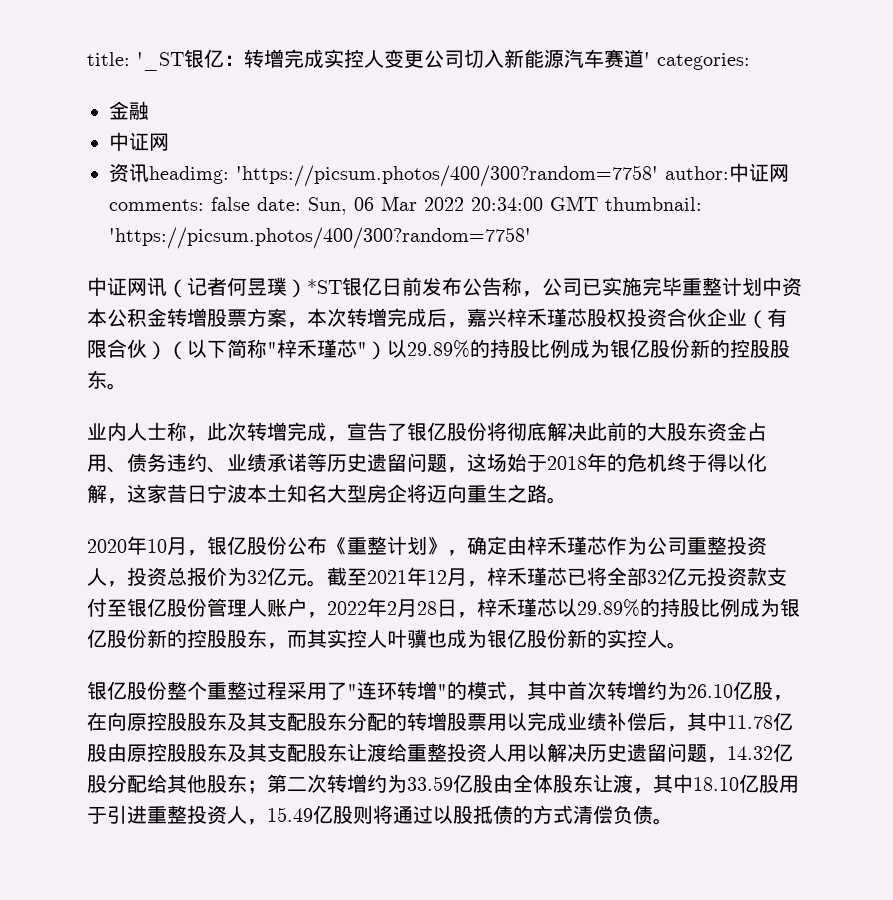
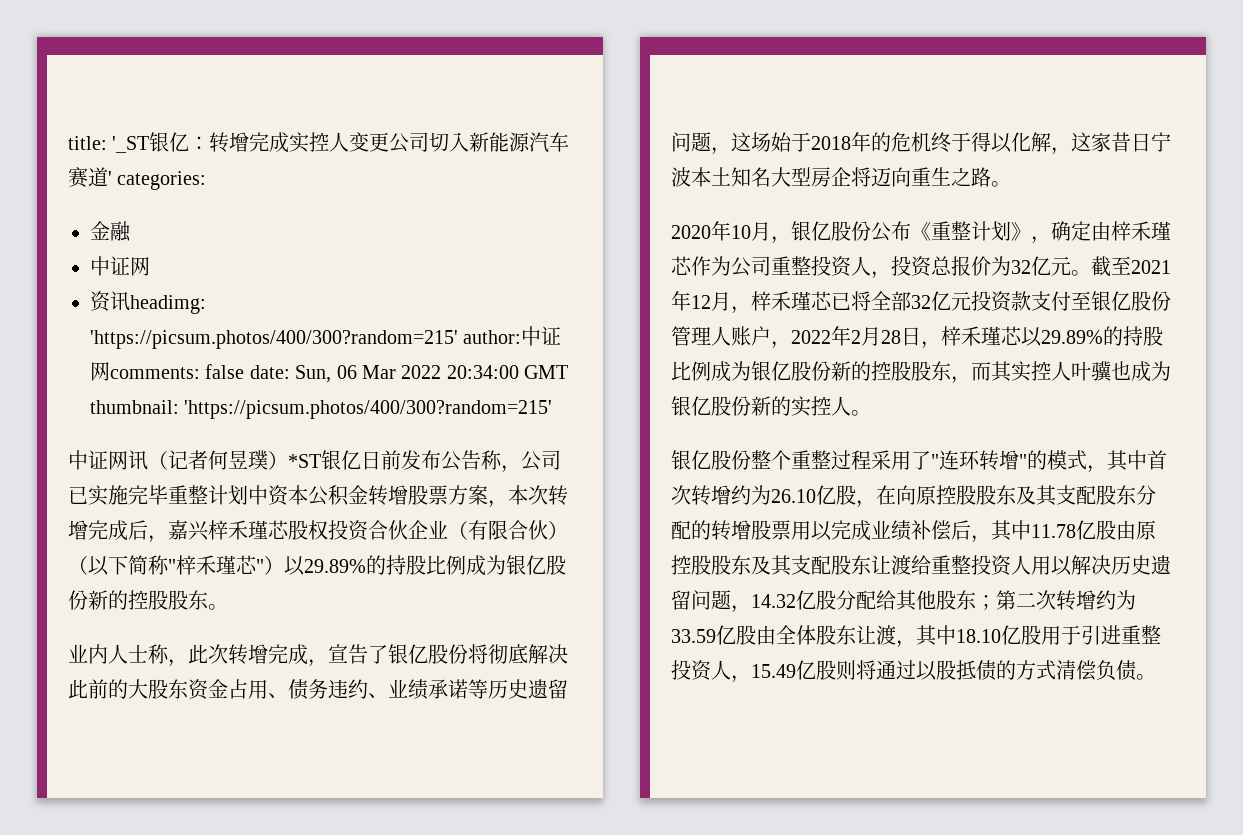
- 资讯headimg: 'https://picsum.photos/400/300?random=7758' author:中证网comments: false date: Sun, 06 Mar 2022 20:34:00 GMT thumbnail: 'https://picsum.photos/400/300?random=7758'
+ 资讯headimg: 'https://picsum.photos/400/300?random=215' author:中证网comments: false date: Sun, 06 Mar 2022 20:34:00 GMT thumbnail: 'https://picsum.photos/400/300?random=215'

